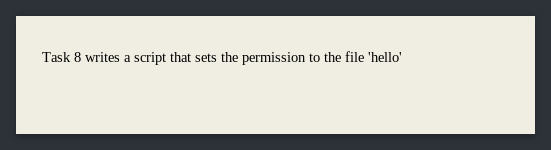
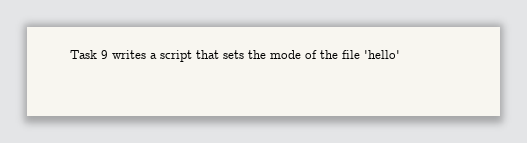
- Task 8 writes a script that sets the permission to the file 'hello'
+ Task 9 writes a script that sets the mode of the file 'hello'

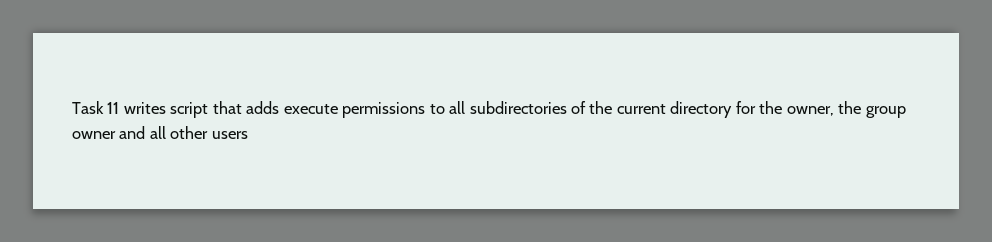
- Task 9 writes a script that sets the mode of the file 'hello'
+ Task 11 writes script that adds execute permissions to all subdirectories of the current directory for the owner, the group owner and all other users

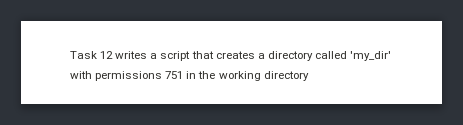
- Task 11 writes script that adds execute permissions to all subdirectories of the current directory for the owner, the group owner and all other users
+ Task 12 writes a script that creates a directory called 'my_dir' with permissions 751 in the working directory

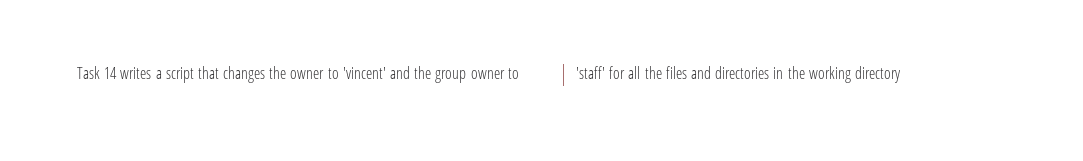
- Task 12 writes a script that creates a directory called 'my_dir' with permissions 751 in the working directory
+ Task 14 writes a script that changes the owner to 'vincent' and the group owner to 'staff' for all the files and directories in the working directory

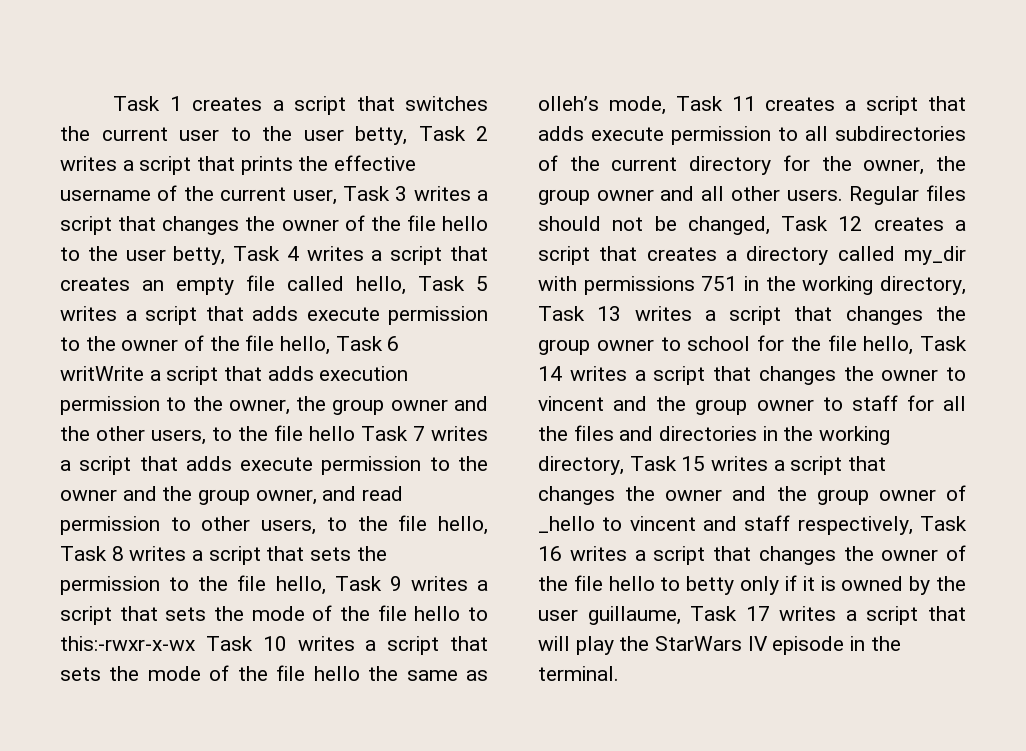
- Task 14 writes a script that changes the owner to 'vincent' and the group owner to 'staff' for all the files and directories in the working directory
+ Task 1 creates a script that switches the current user to the user betty, Task 2 writes a script that prints the effective username of the current user, Task 3 writes a script that changes the owner of the file hello to the user betty, Task 4 writes a script that creates an empty file called hello, Task 5 writes a script that adds execute permission to the owner of the file hello, Task 6 writWrite a script that adds execution permission to the owner, the group owner and the other users, to the file hello Task 7 writes a script that adds execute permission to the owner and the group owner, and read permission to other users, to the file hello, Task 8 writes a script that sets the permission to the file hello, Task 9 writes a script that sets the mode of the file hello to this:-rwxr-x-wx Task 10 writes a script that sets the mode of the file hello the same as olleh’s mode, Task 11 creates a script that adds execute permission to all subdirectories of the current directory for the owner, the group owner and all other users. Regular files should not be changed, Task 12 creates a script that creates a directory called my_dir with permissions 751 in the working directory, Task 13 writes a script that changes the group owner to school for the file hello, Task 14 writes a script that changes the owner to vincent and the group owner to staff for all the files and directories in the working directory, Task 15 writes a script that changes the owner and the group owner of _hello to vincent and staff respectively, Task 16 writes a script that changes the owner of the file hello to betty only if it is owned by the user guillaume, Task 17 writes a script that will play the StarWars IV episode in the terminal.

